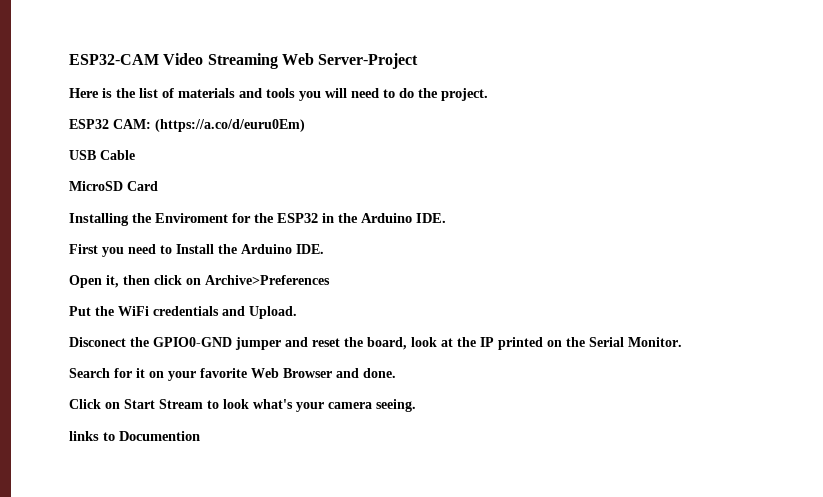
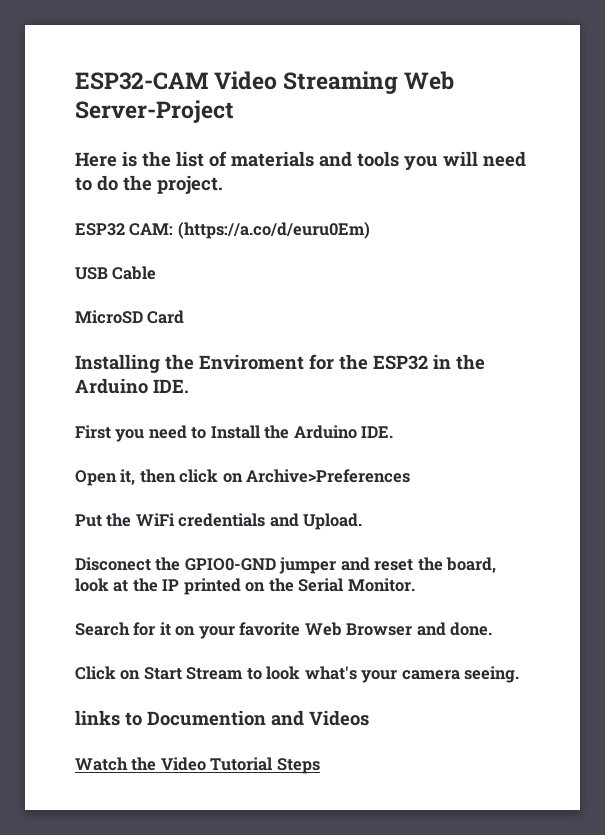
- links to Documention
+ links to Documention and Videos
+ Watch the Video Tutorial Steps

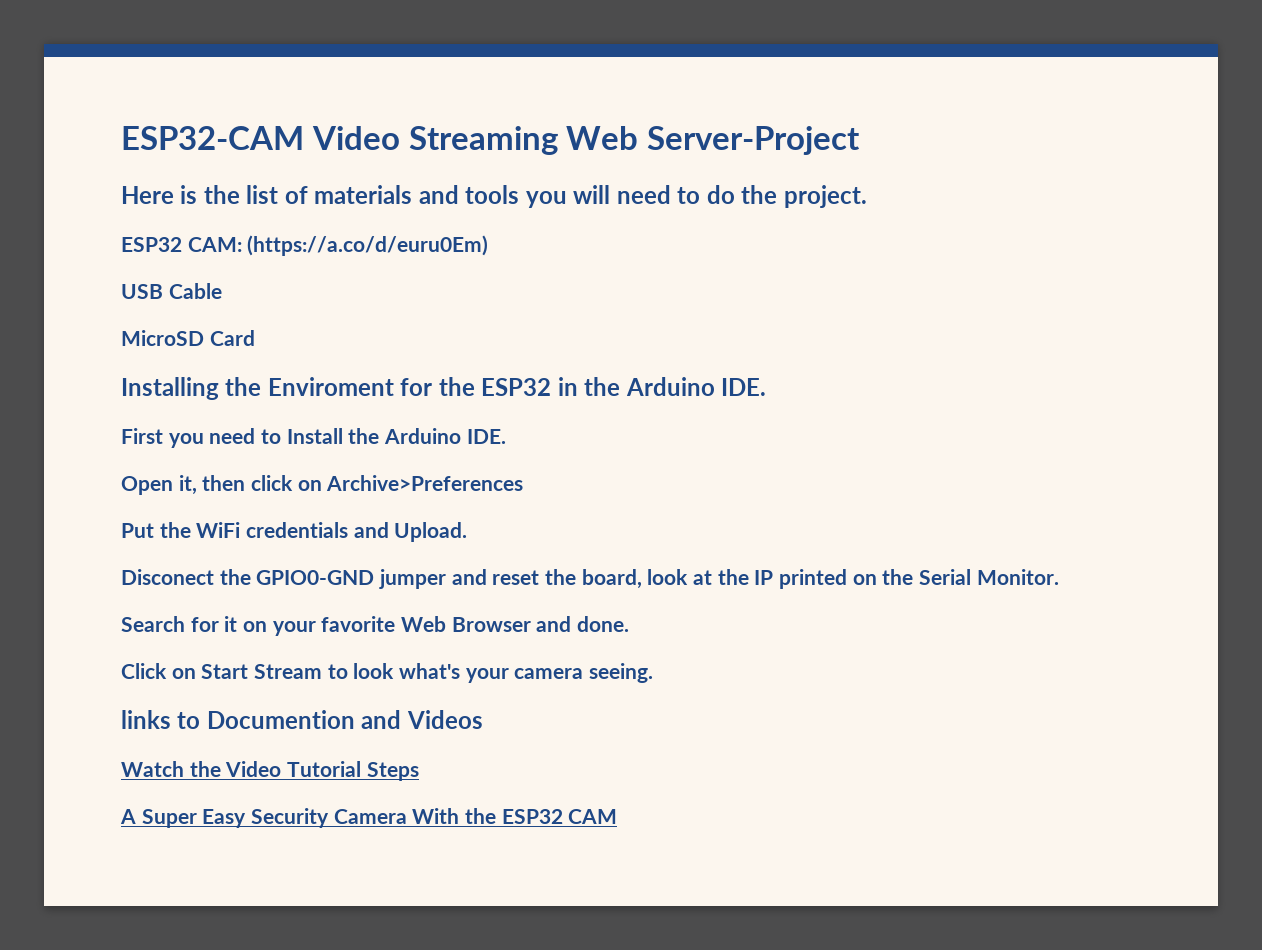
+ A Super Easy Security Camera With the ESP32 CAM

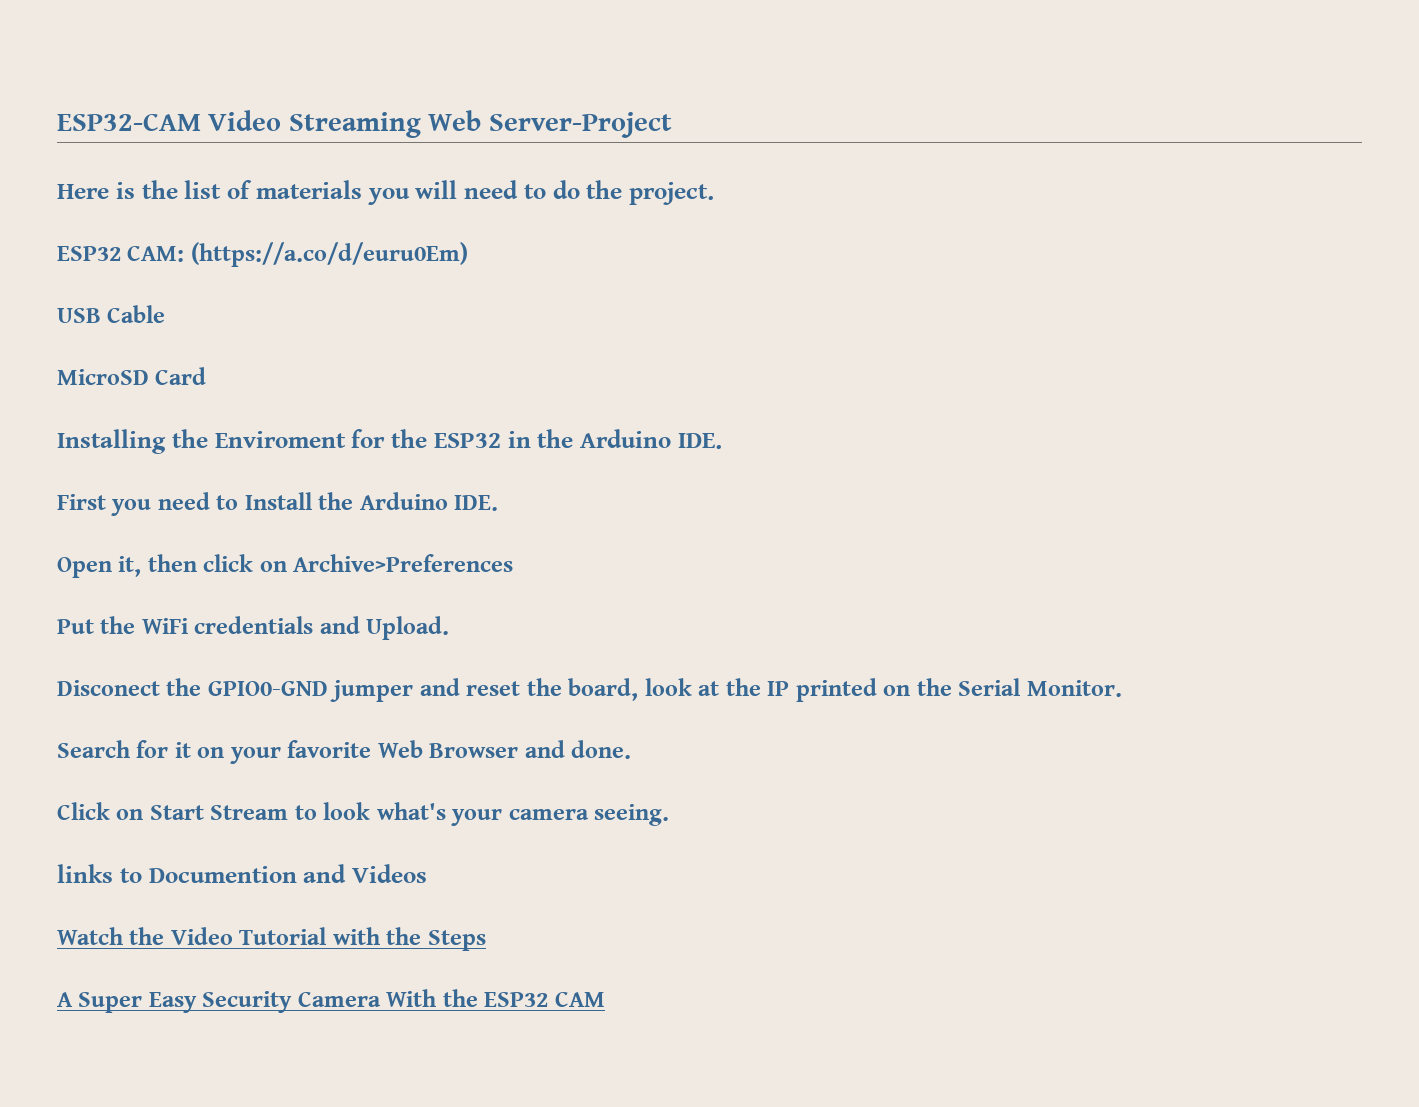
- Here is the list of materials and tools you will need to do the project.
+ Here is the list of materials you will need to do the project.
- Watch the Video Tutorial Steps
+ Watch the Video Tutorial with the Steps

